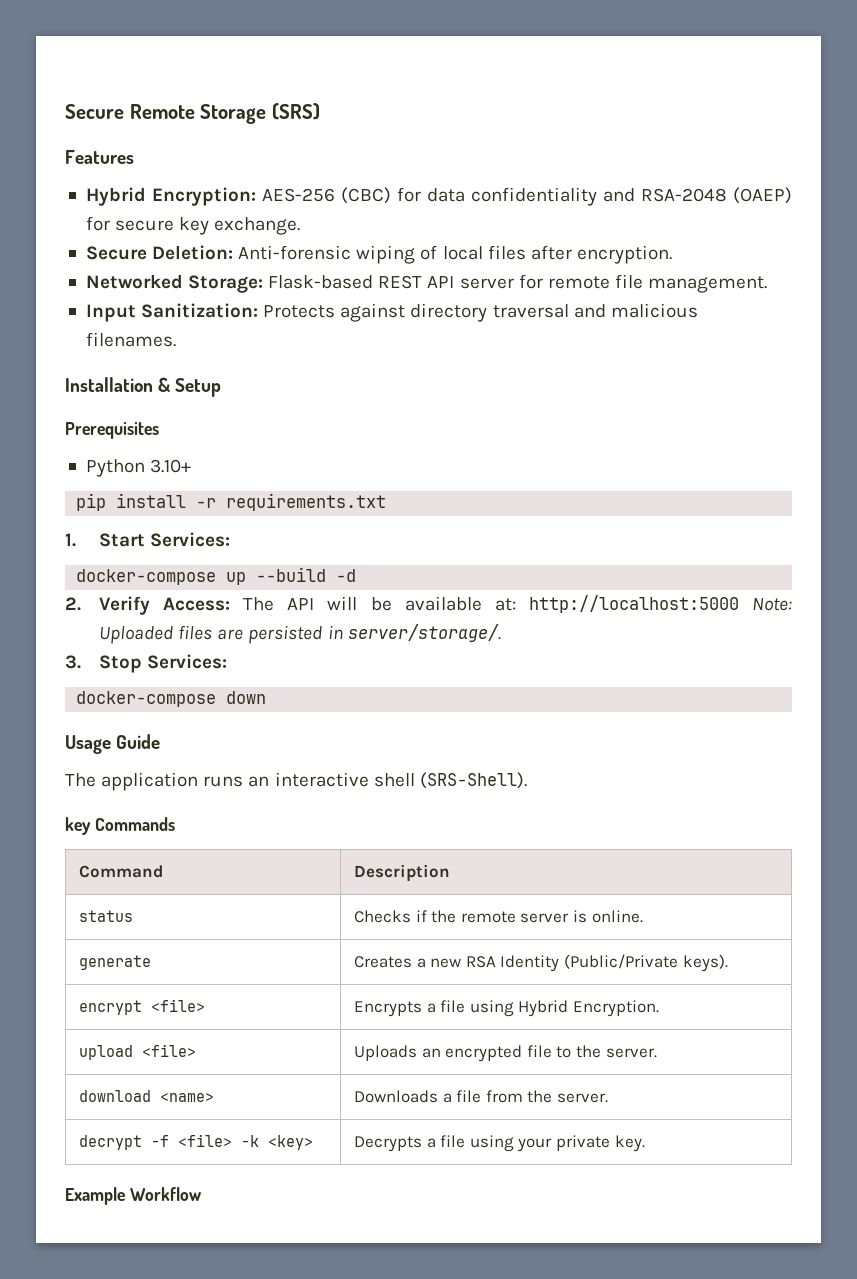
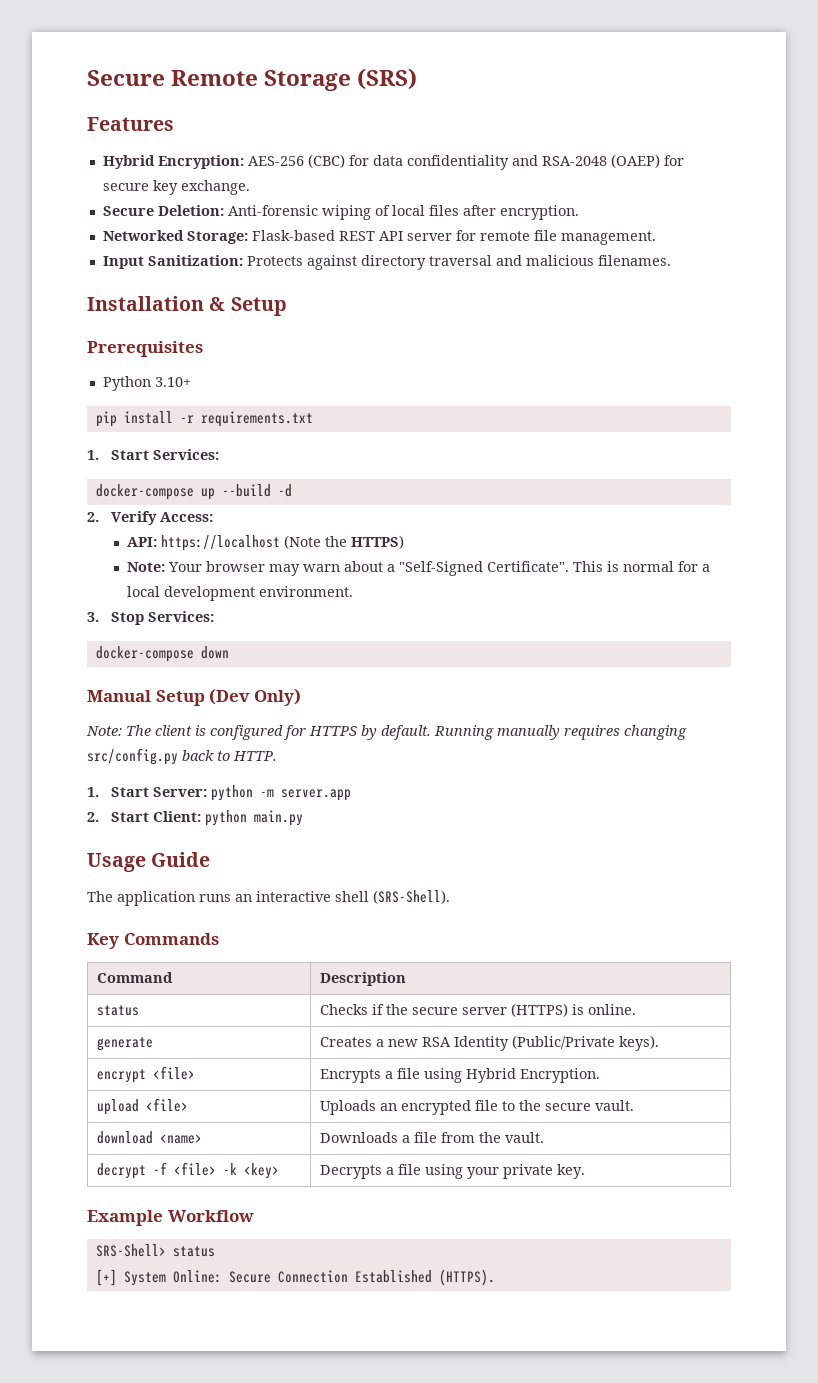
- 2. Verify Access: The API will be available at: http://localhost:5000 Note: Uploaded files are persisted in server/storage/.
+ 2. Verify Access:
+ API: https://localhost (Note the HTTPS)
+ Note: Your browser may warn about a "Self-Signed Certificate". This is normal for a local development environment.
+ Manual Setup (Dev Only)
+ Note: The client is configured for HTTPS by default. Running manually requires changing src/config.py back to HTTP.
+ 1. Start Server: python -m server.app
+ 2. Start Client: python main.py
- key Commands
+ Key Commands
- status | Checks if the remote server is online.
+ status | Checks if the secure server (HTTPS) is online.
- upload <file> | Uploads an encrypted file to the server.
+ upload <file> | Uploads an encrypted file to the secure vault.
- download <name> | Downloads a file from the server.
+ download <name> | Downloads a file from the vault.
+ SRS-Shell> status
+ [+] System Online: Secure Connection Established (HTTPS).

